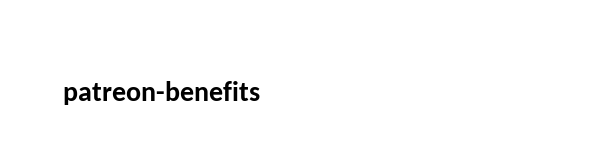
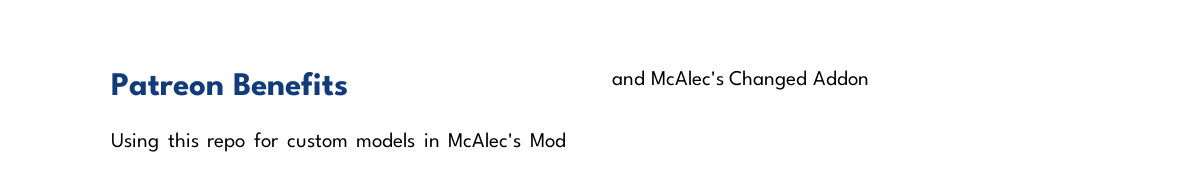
- patreon-benefits
+ Patreon Benefits
+ Using this repo for custom models in McAlec's Mod and McAlec's Changed Addon

